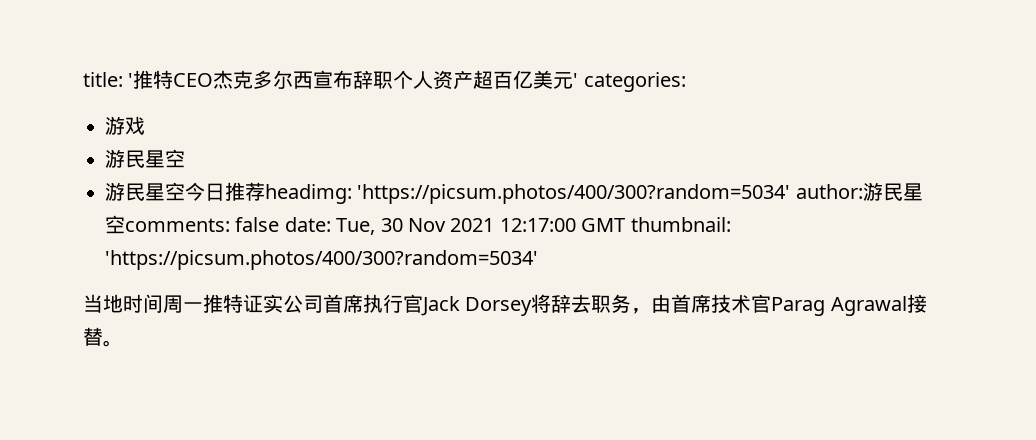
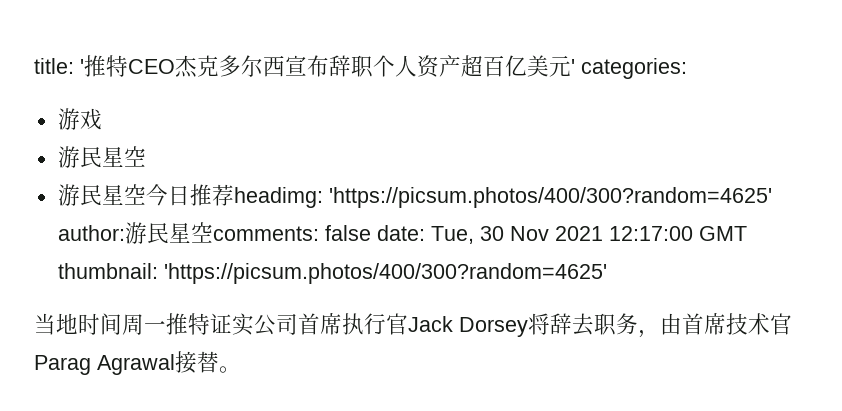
- 游民星空今日推荐headimg: 'https://picsum.photos/400/300?random=5034' author:游民星空comments: false date: Tue, 30 Nov 2021 12:17:00 GMT thumbnail: 'https://picsum.photos/400/300?random=5034'
+ 游民星空今日推荐headimg: 'https://picsum.photos/400/300?random=4625' author:游民星空comments: false date: Tue, 30 Nov 2021 12:17:00 GMT thumbnail: 'https://picsum.photos/400/300?random=4625'

